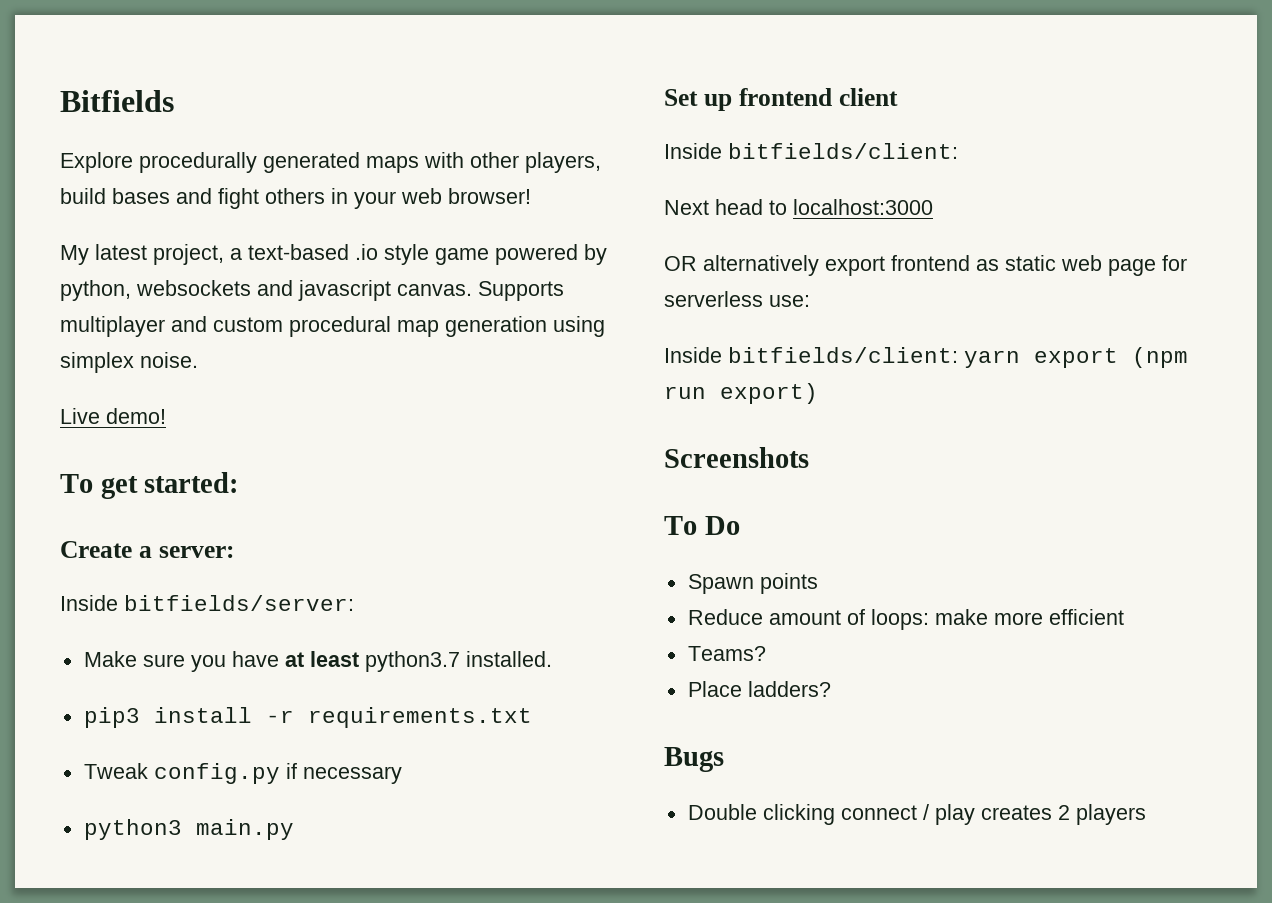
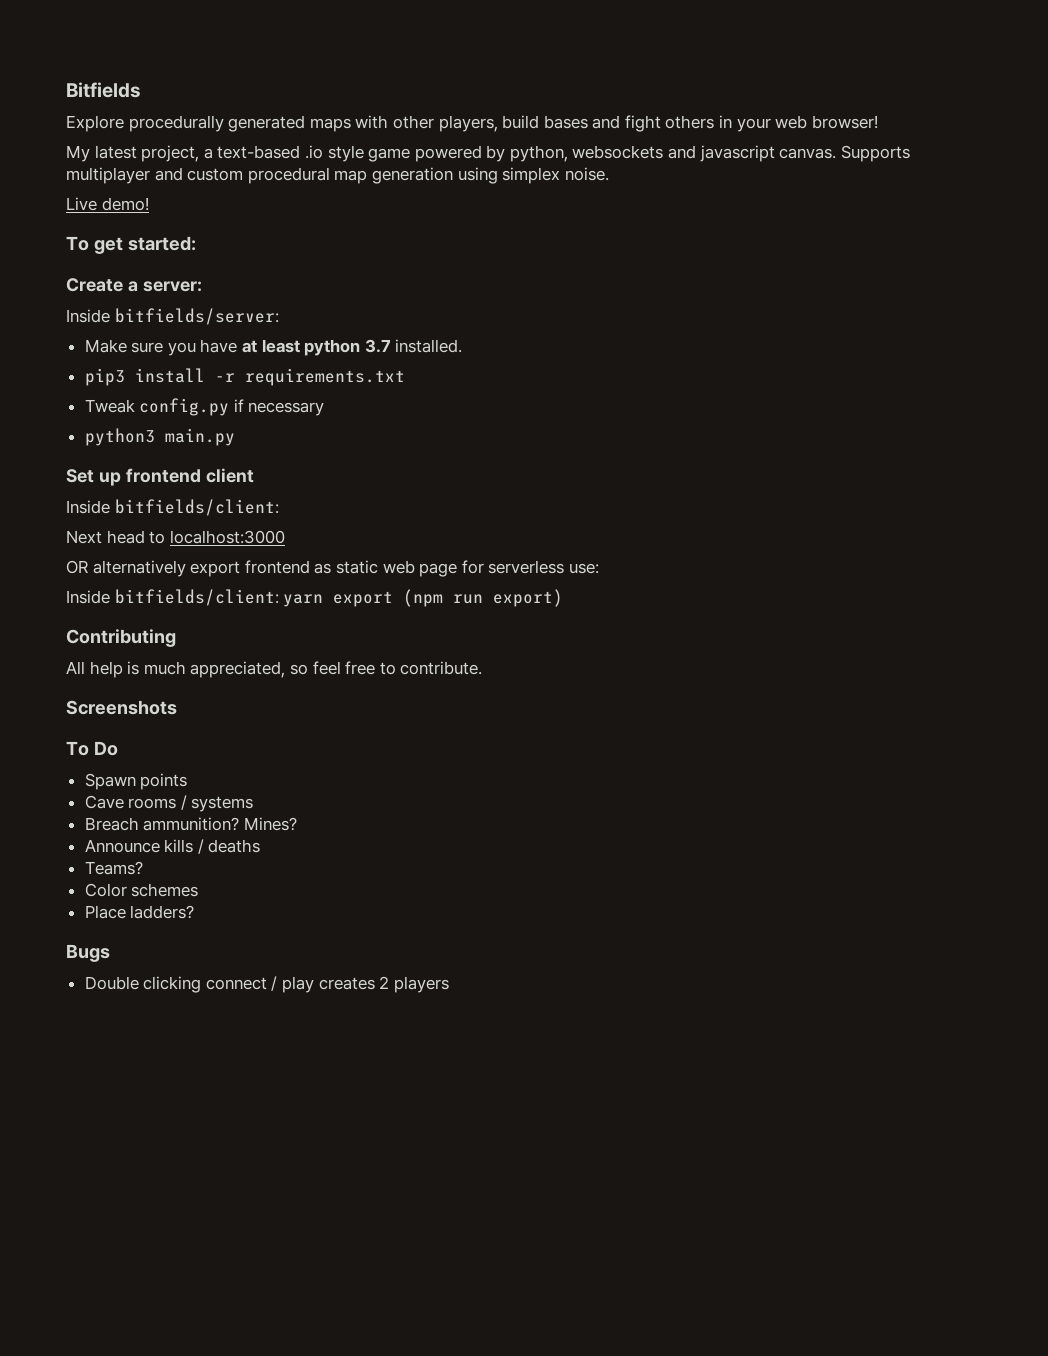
- Make sure you have at least python3.7 installed.
+ Make sure you have at least python 3.7 installed.
+ Contributing
+ All help is much appreciated, so feel free to contribute.
- Reduce amount of loops: make more efficient
+ Cave rooms / systems
+ Breach ammunition? Mines?
+ Announce kills / deaths
+ Color schemes

